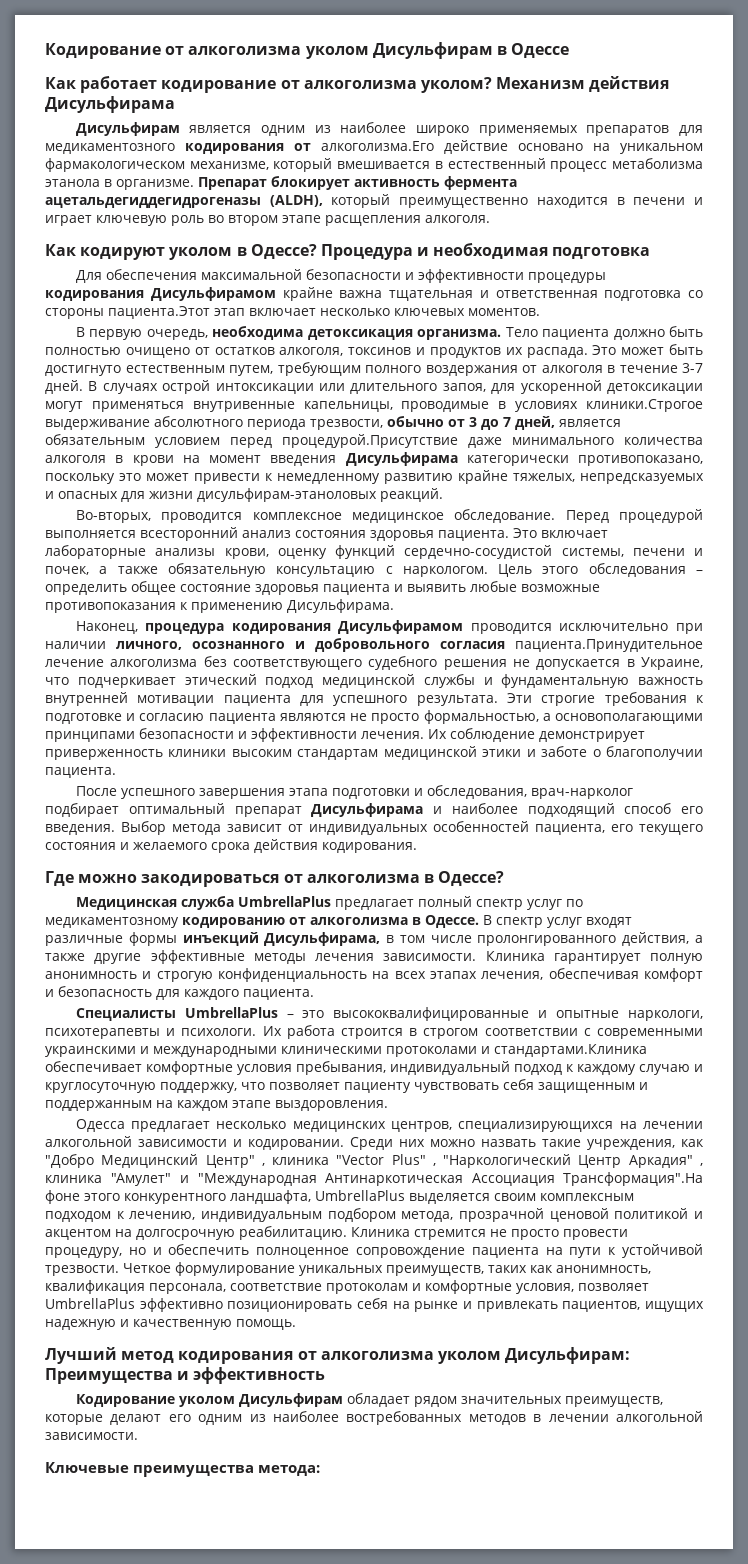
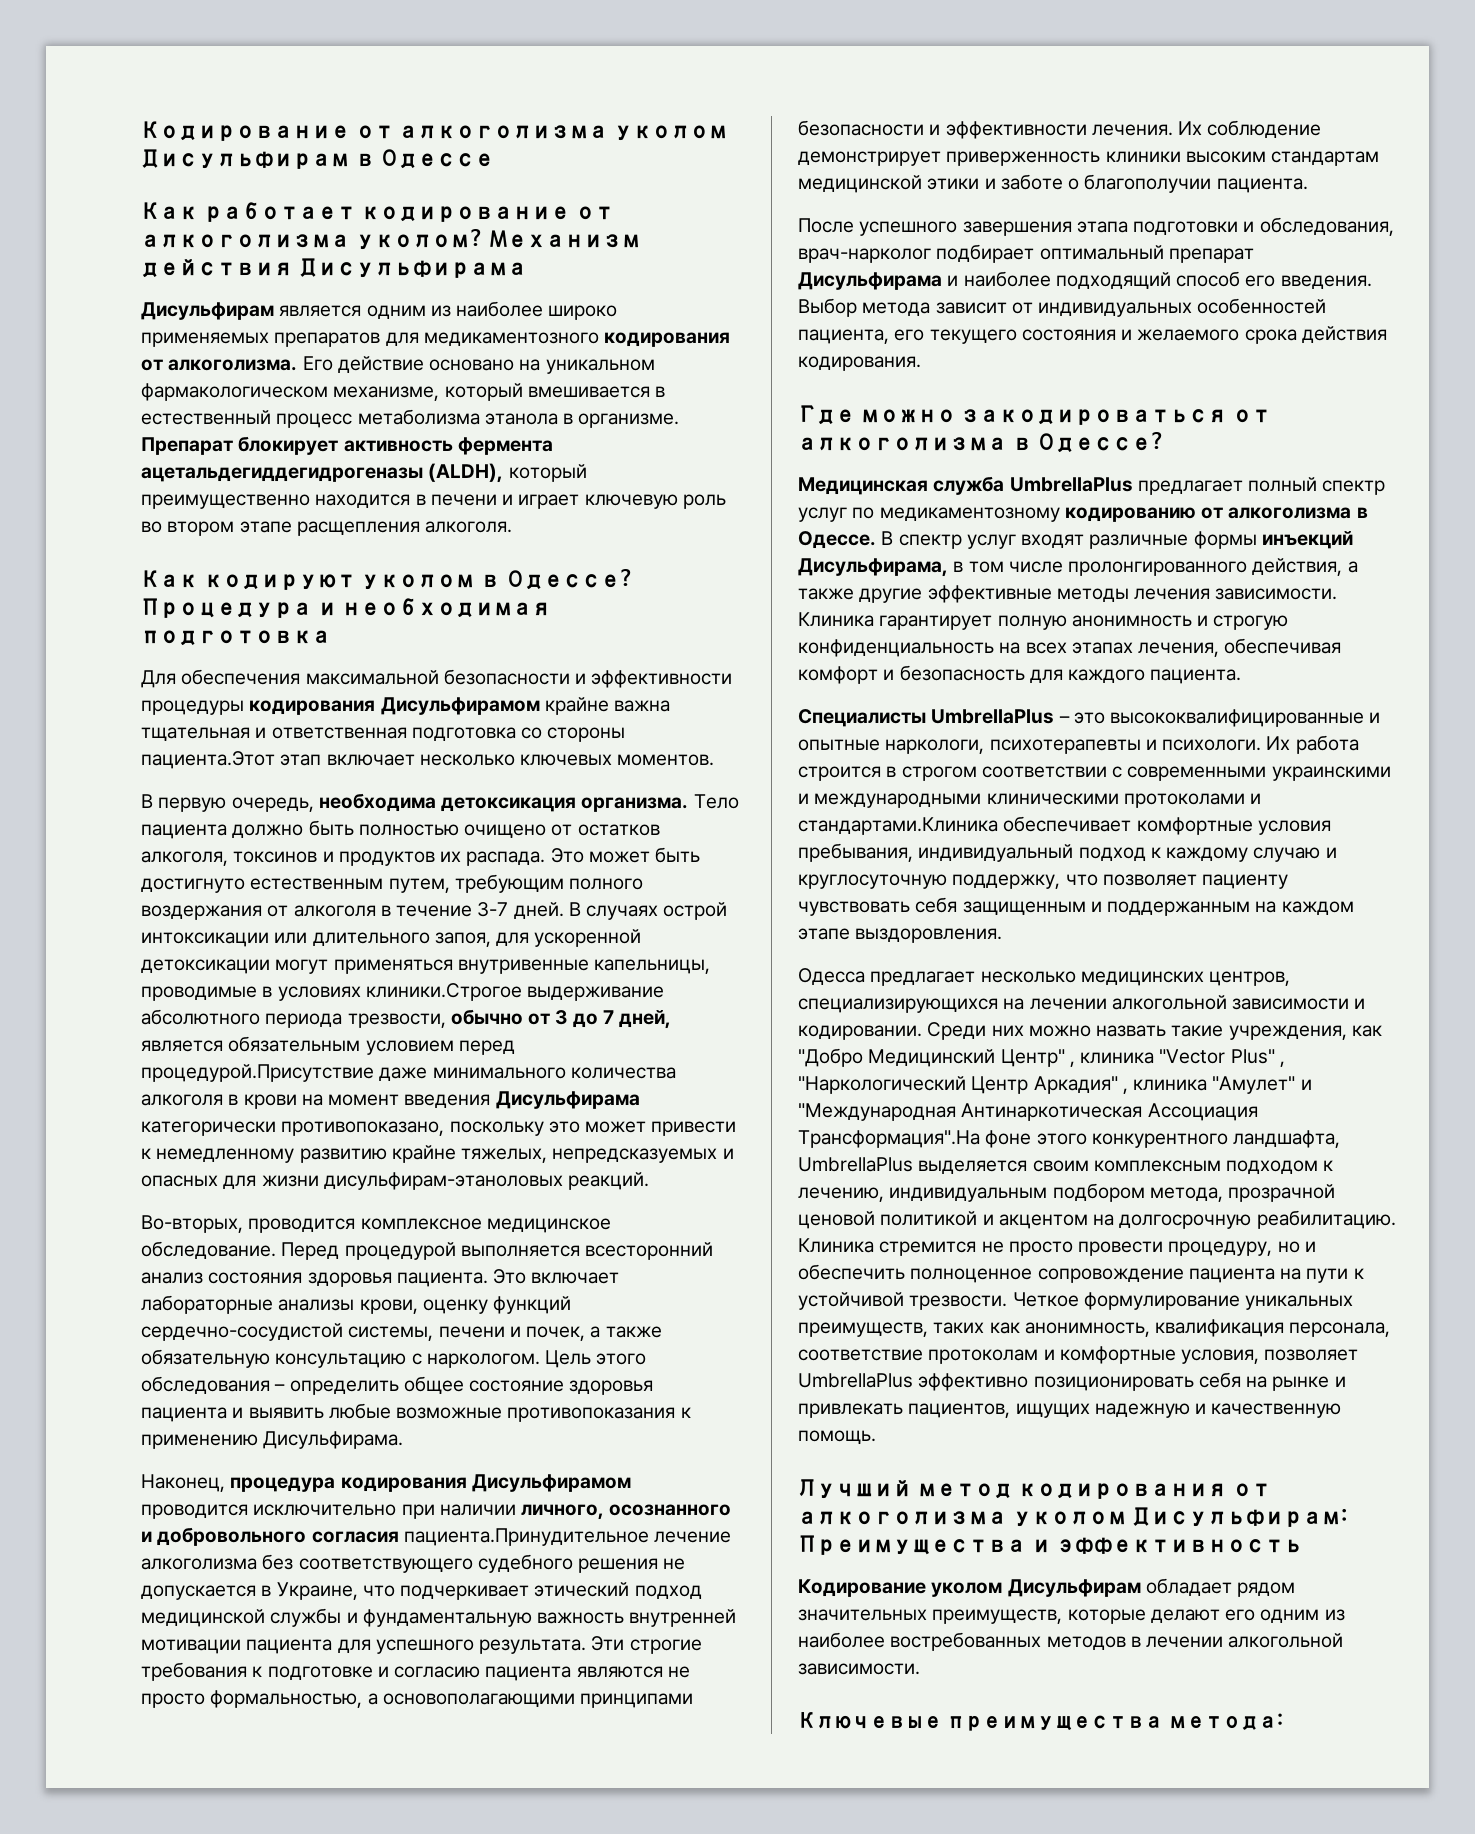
- Дисульфирам является одним из наиболее широко применяемых препаратов для медикаментозного кодирования от алкоголизма.Его действие основано на уникальном фармакологическом механизме, который вмешивается в естественный процесс метаболизма этанола в организме.
+ Дисульфирам является одним из наиболее широко применяемых препаратов для медикаментозного кодирования от алкоголизма. Его действие основано на уникальном фармакологическом механизме, который вмешивается в естественный процесс метаболизма этанола в организме.

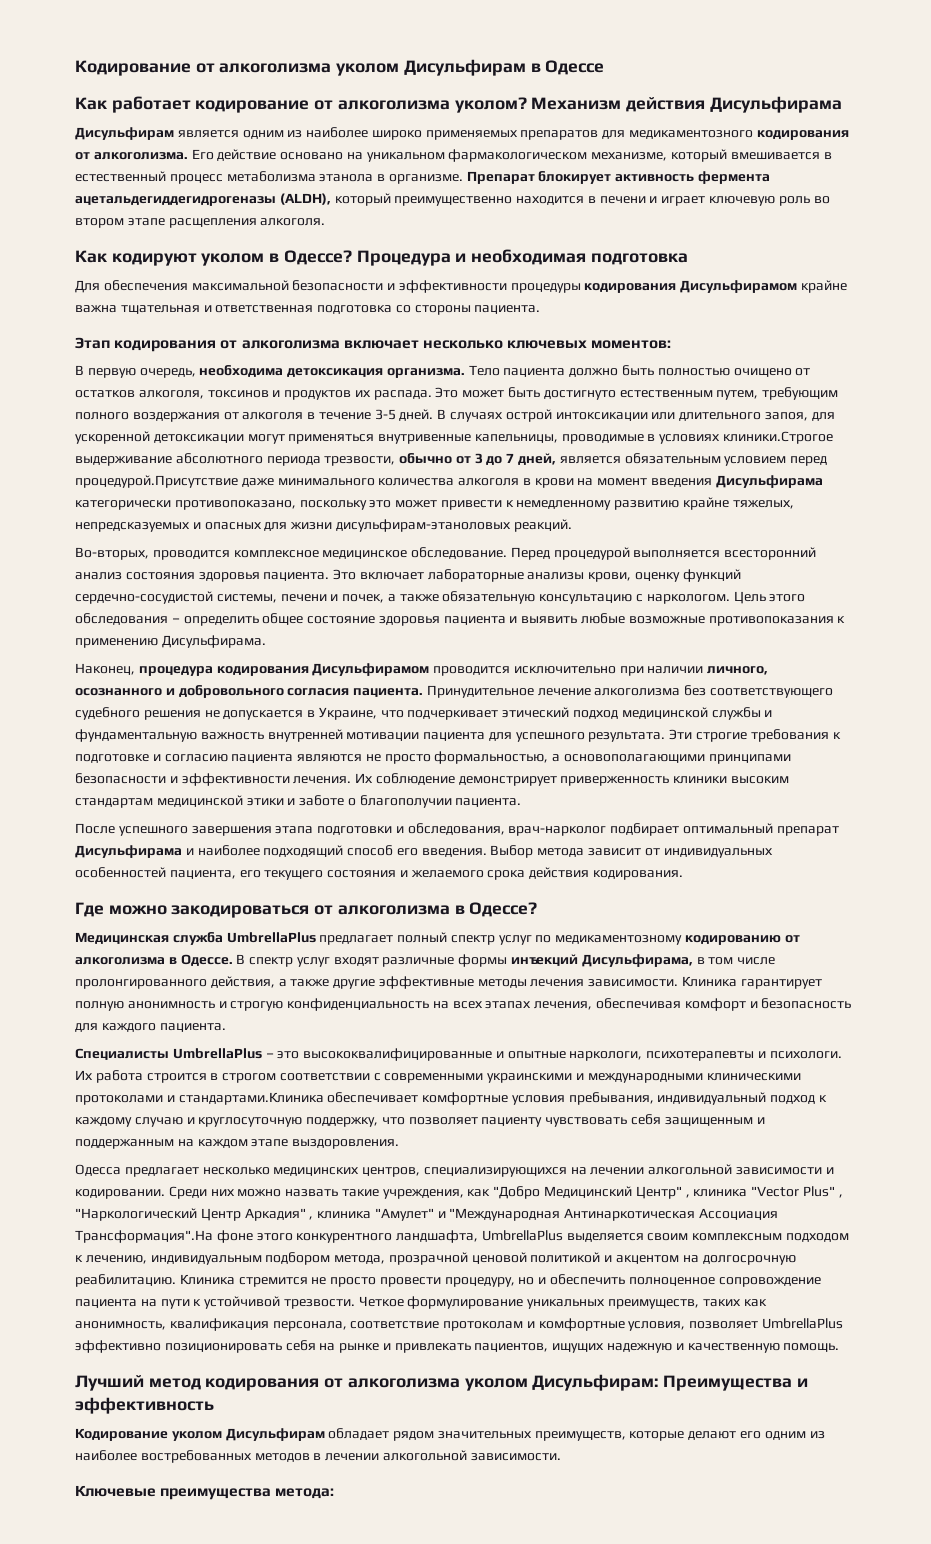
- Для обеспечения максимальной безопасности и эффективности процедуры кодирования Дисульфирамом крайне важна тщательная и ответственная подготовка со стороны пациента.Этот этап включает несколько ключевых моментов.
+ Для обеспечения максимальной безопасности и эффективности процедуры кодирования Дисульфирамом крайне важна тщательная и ответственная подготовка со стороны пациента.
+ Этап кодирования от алкоголизма включает несколько ключевых моментов:
- Это может быть достигнуто естественным путем, требующим полного воздержания от алкоголя в течение 3-7 дней.
+ Это может быть достигнуто естественным путем, требующим полного воздержания от алкоголя в течение 3-5 дней.
- Наконец, процедура кодирования Дисульфирамом проводится исключительно при наличии личного, осознанного и добровольного согласия пациента.Принудительное лечение алкоголизма без соответствующего судебного решения не допускается в Украине, что подчеркивает этический подход медицинской службы и фундаментальную важность внутренней мотивации пациента для успешного результата.
+ Наконец, процедура кодирования Дисульфирамом проводится исключительно при наличии личного, осознанного и добровольного согласия пациента. Принудительное лечение алкоголизма без соответствующего судебного решения не допускается в Украине, что подчеркивает этический подход медицинской службы и фундаментальную важность внутренней мотивации пациента для успешного результата.

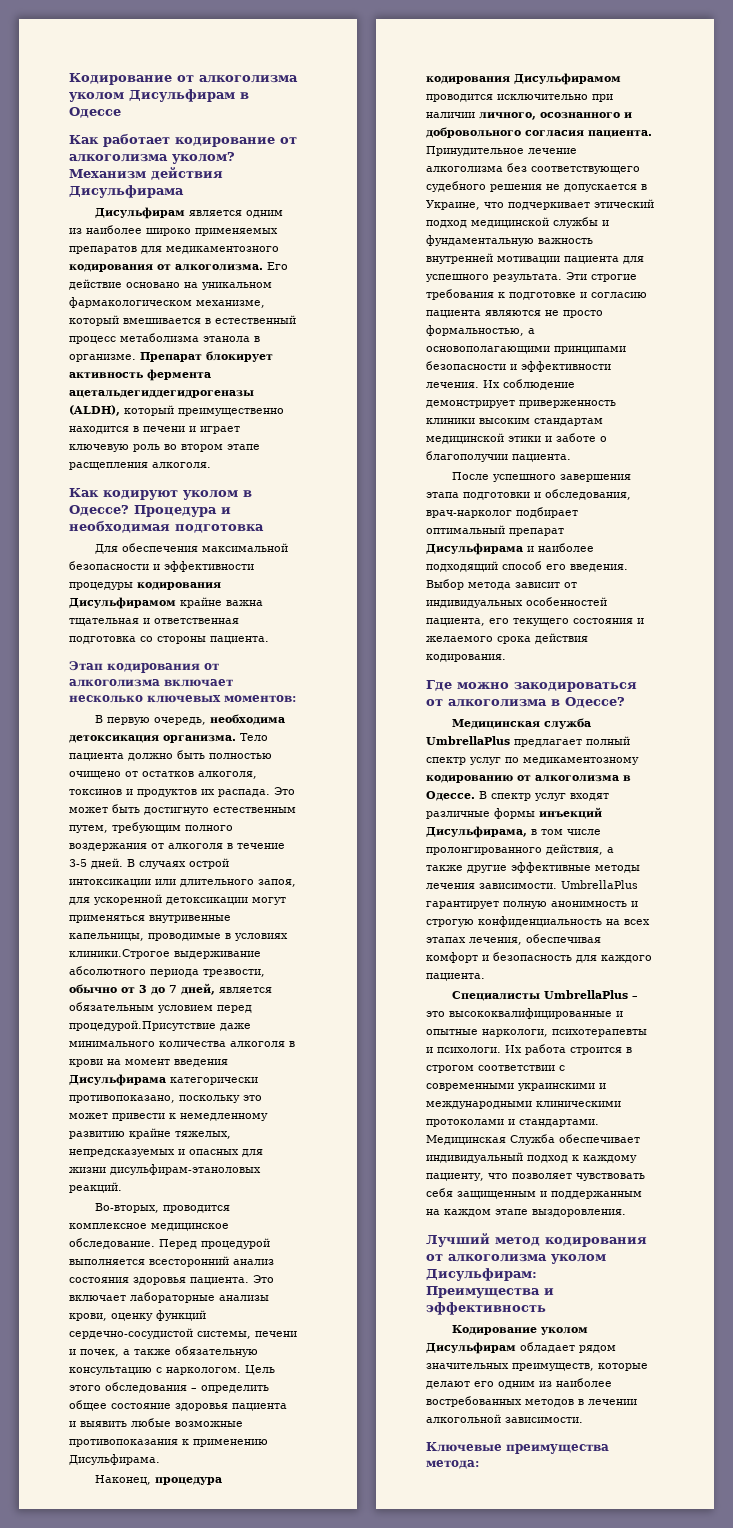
- Клиника гарантирует полную анонимность и строгую конфиденциальность на всех этапах лечения, обеспечивая комфорт и безопасность для каждого пациента.
+ UmbrellaPlus гарантирует полную анонимность и строгую конфиденциальность на всех этапах лечения, обеспечивая комфорт и безопасность для каждого пациента.
- Их работа строится в строгом соответствии с современными украинскими и международными клиническими протоколами и стандартами.Клиника обеспечивает комфортные условия пребывания, индивидуальный подход к каждому случаю и круглосуточную поддержку, что позволяет пациенту чувствовать себя защищенным и поддержанным на каждом этапе выздоровления.
+ Их работа строится в строгом соответствии с современными украинскими и международными клиническими протоколами и стандартами. Медицинская Служба обеспечивает индивидуальный подход к каждому пациенту, что позволяет чувствовать себя защищенным и поддержанным на каждом этапе выздоровления.
- Одесса предлагает несколько медицинских центров, специализирующихся на лечении алкогольной зависимости и кодировании. Среди них можно назвать такие учреждения, как "Добро Медицинский Центр" , клиника "Vector Plus" , "Наркологический Центр Аркадия" , клиника "Амулет" и "Международная Антинаркотическая Ассоциация Трансформация".На фоне этого конкурентного ландшафта, UmbrellaPlus выделяется своим комплексным подходом к лечению, индивидуальным подбором метода, прозрачной ценовой политикой и акцентом на долгосрочную реабилитацию. Клиника стремится не просто провести процедуру, но и обеспечить полноценное сопровождение пациента на пути к устойчивой трезвости. Четкое формулирование уникальных преимуществ, таких как анонимность, квалификация персонала, соответствие протоколам и комфортные условия, позволяет UmbrellaPlus эффективно позиционировать себя на рынке и привлекать пациентов, ищущих надежную и качественную помощь.

